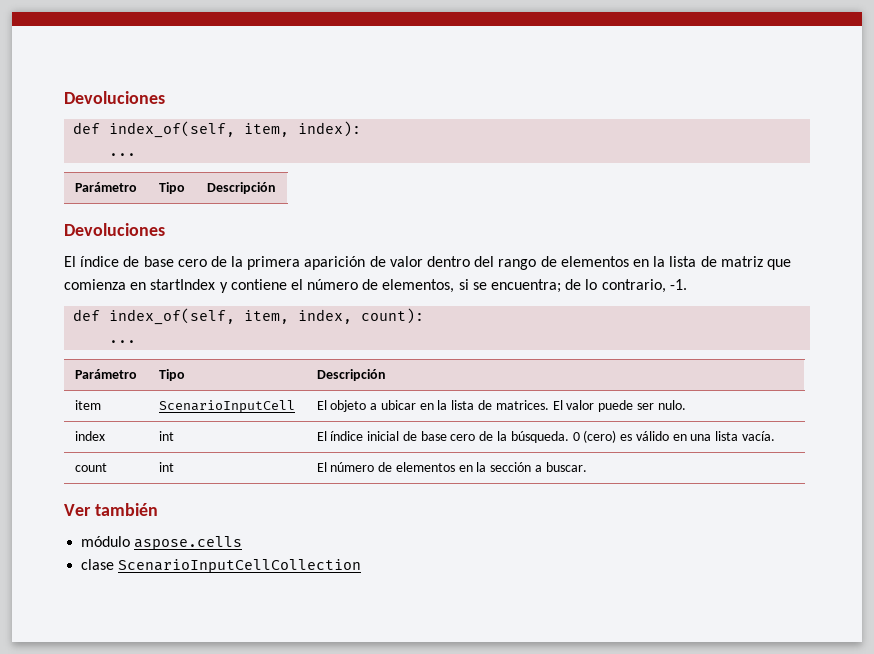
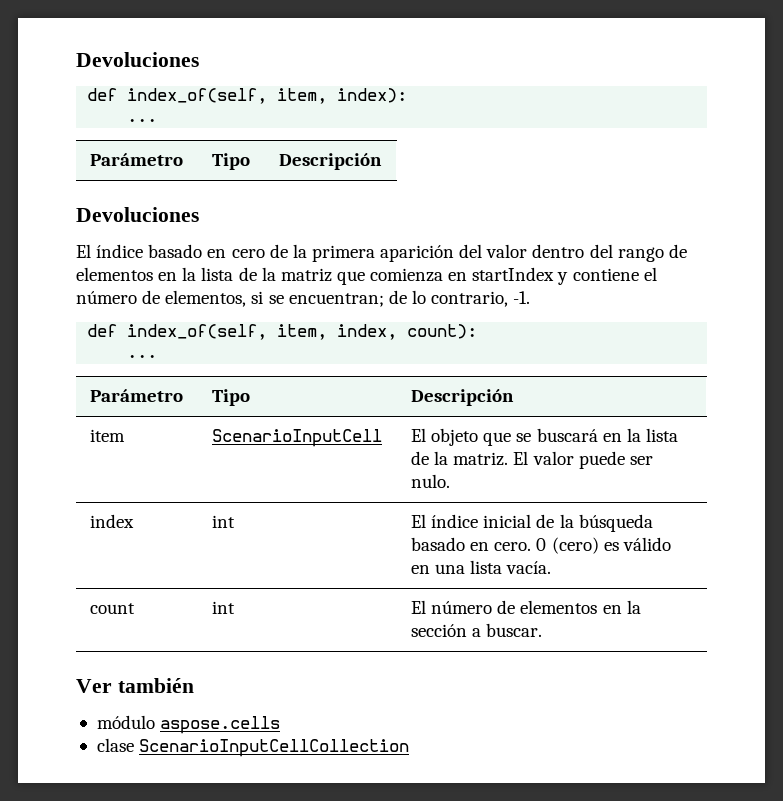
- El índice de base cero de la primera aparición de valor dentro del rango de elementos en la lista de matriz que comienza en startIndex y contiene el número de elementos, si se encuentra; de lo contrario, -1.
+ El índice basado en cero de la primera aparición del valor dentro del rango de elementos en la lista de la matriz que comienza en startIndex y contiene el número de elementos, si se encuentran; de lo contrario, -1.
- item | ScenarioInputCell | El objeto a ubicar en la lista de matrices. El valor puede ser nulo.
+ item | ScenarioInputCell | El objeto que se buscará en la lista de la matriz. El valor puede ser nulo.
- index | int | El índice inicial de base cero de la búsqueda. 0 (cero) es válido en una lista vacía.
+ index | int | El índice inicial de la búsqueda basado en cero. 0 (cero) es válido en una lista vacía.

